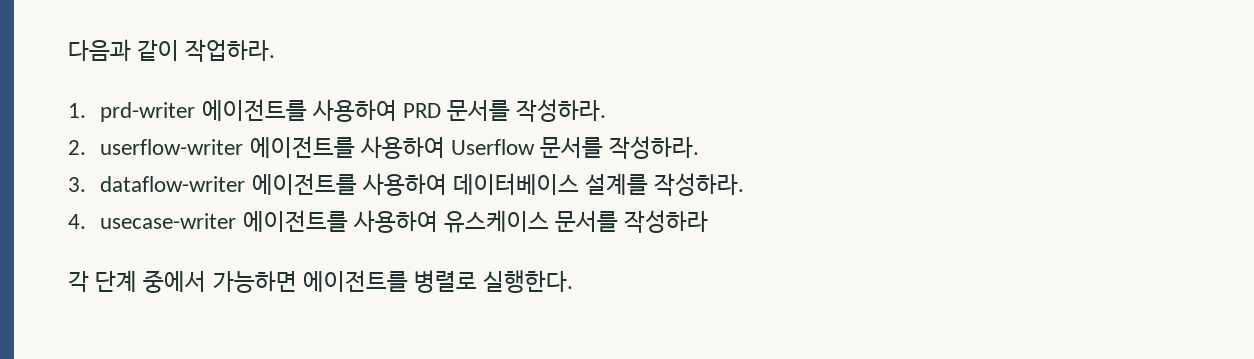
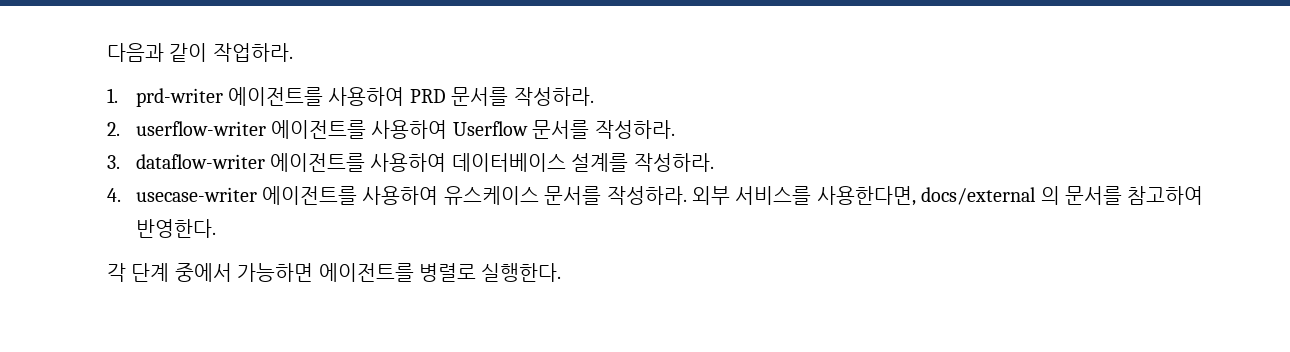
- 4. usecase-writer 에이전트를 사용하여 유스케이스 문서를 작성하라
+ 4. usecase-writer 에이전트를 사용하여 유스케이스 문서를 작성하라. 외부 서비스를 사용한다면, docs/external 의 문서를 참고하여 반영한다.

